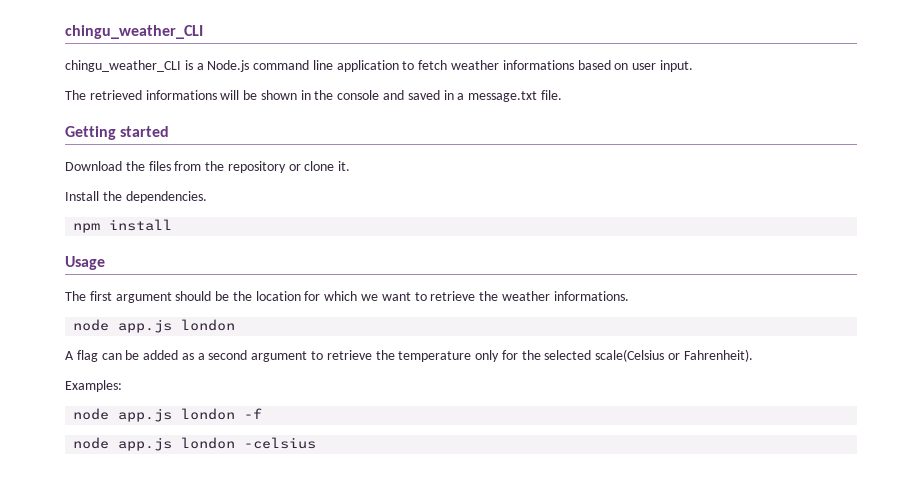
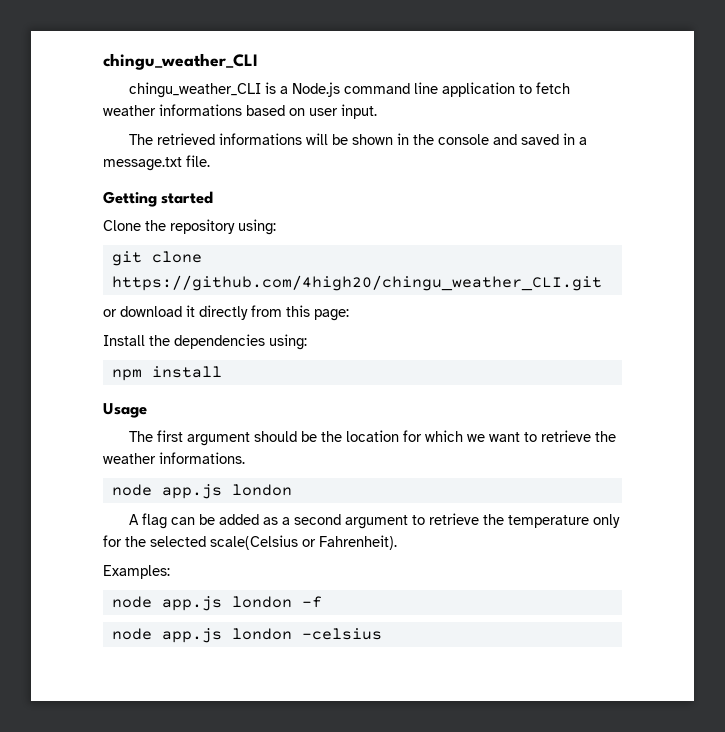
- Download the files from the repository or clone it.
+ Clone the repository using:
+ git clone https://github.com/4high20/chingu_weather_CLI.git
+ or download it directly from this page:
- Install the dependencies.
+ Install the dependencies using:

